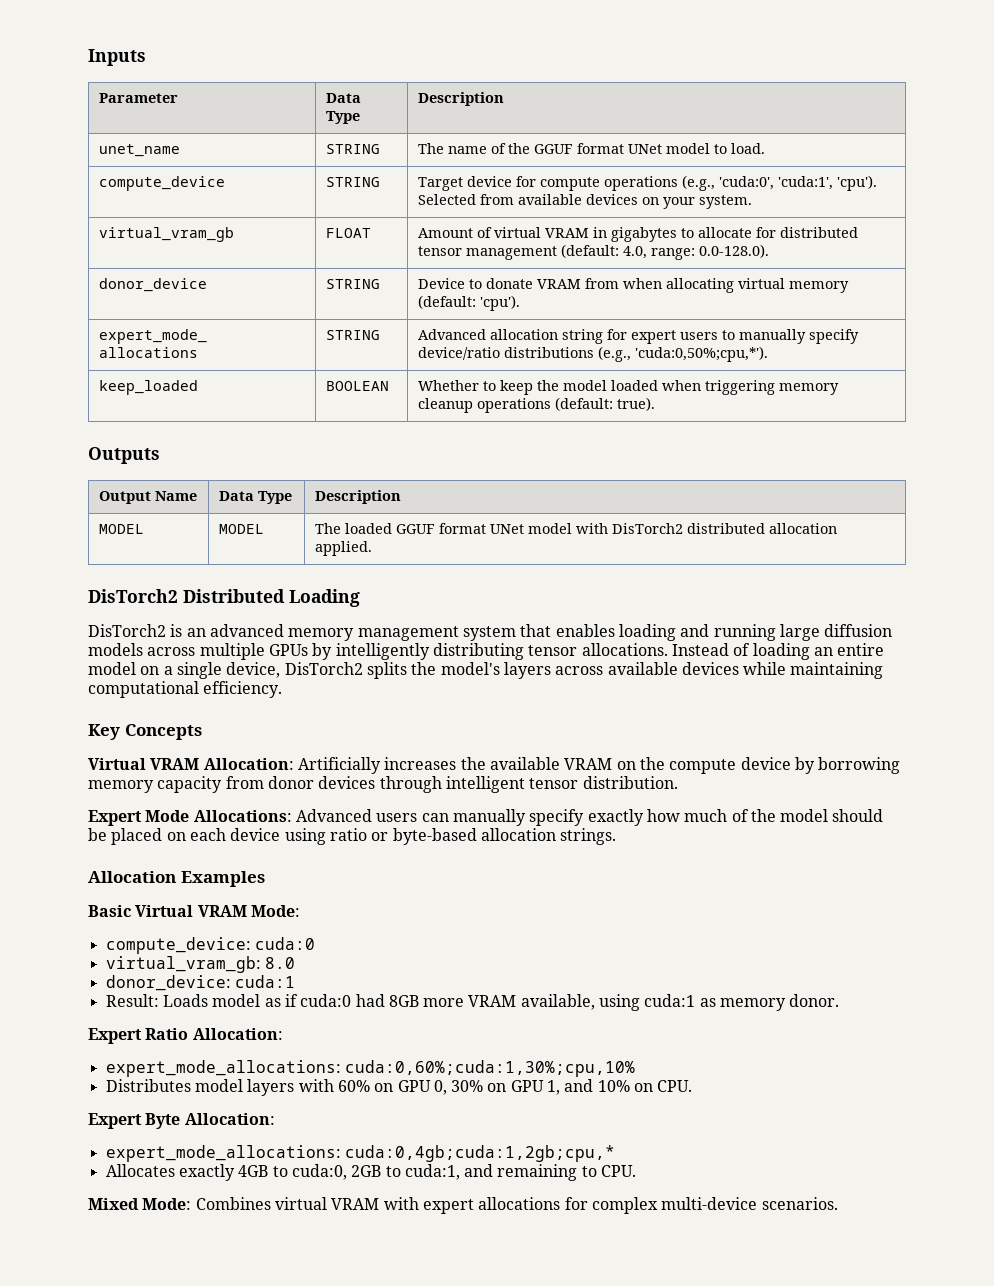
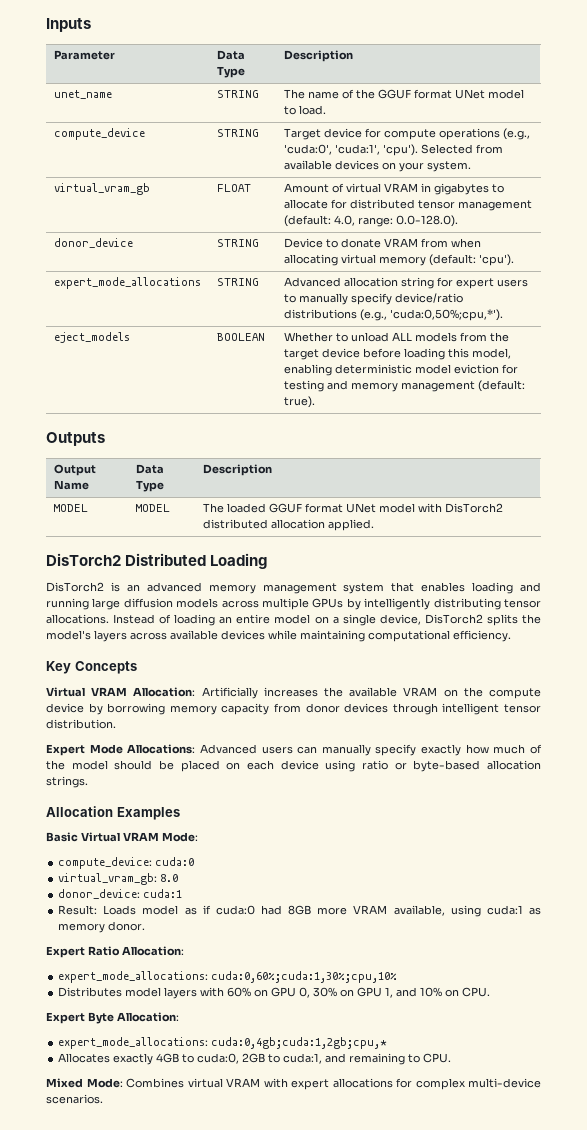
- keep_loaded | BOOLEAN | Whether to keep the model loaded when triggering memory cleanup operations (default: true).
+ eject_models | BOOLEAN | Whether to unload ALL models from the target device before loading this model, enabling deterministic model eviction for testing and memory management (default: true).

